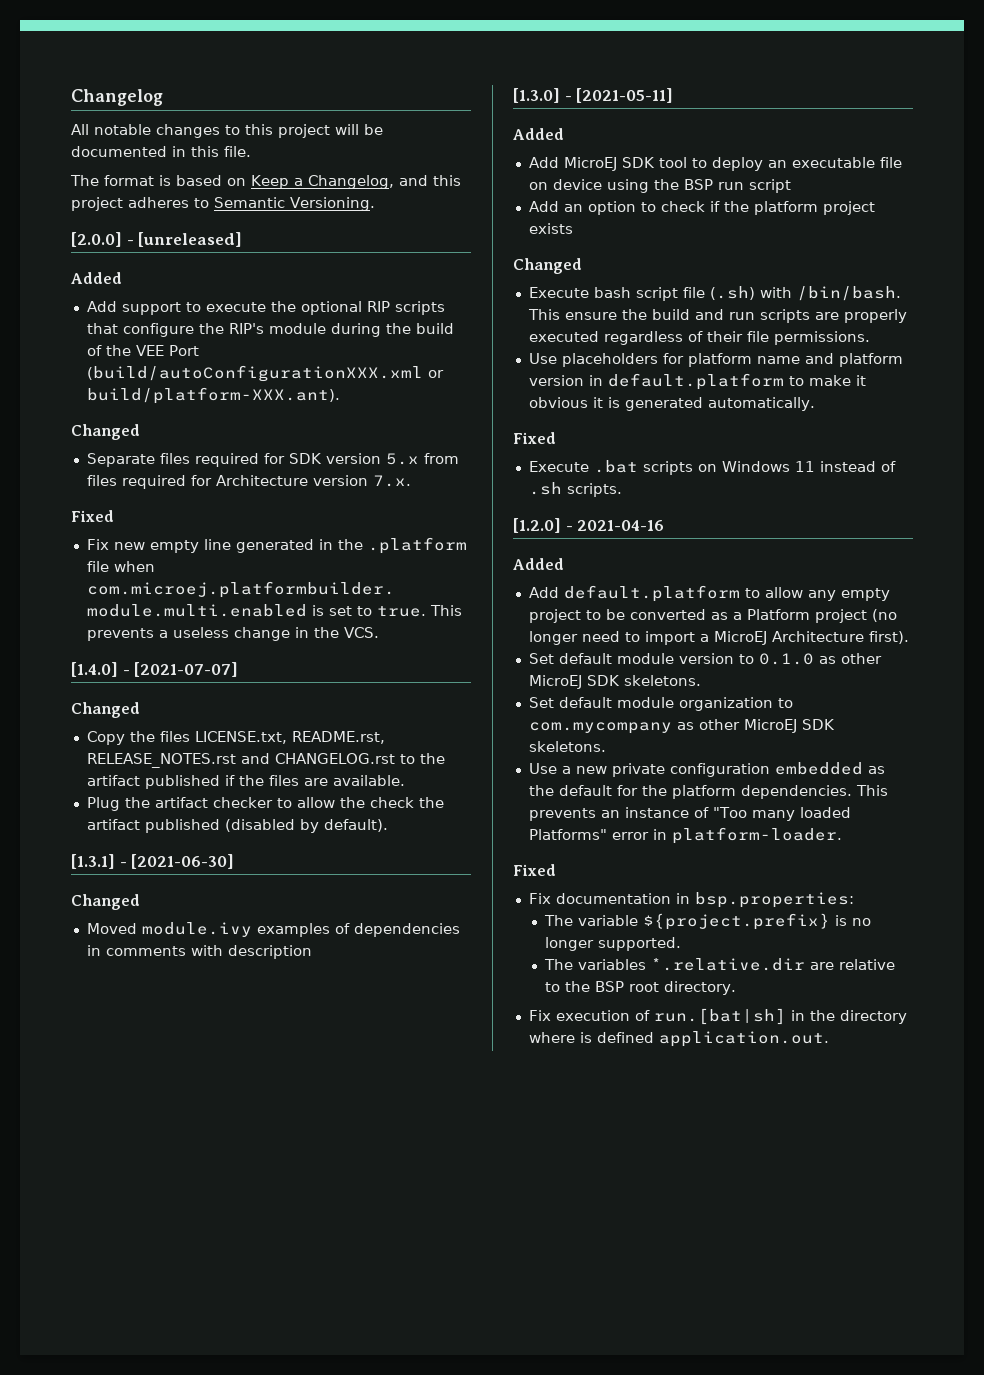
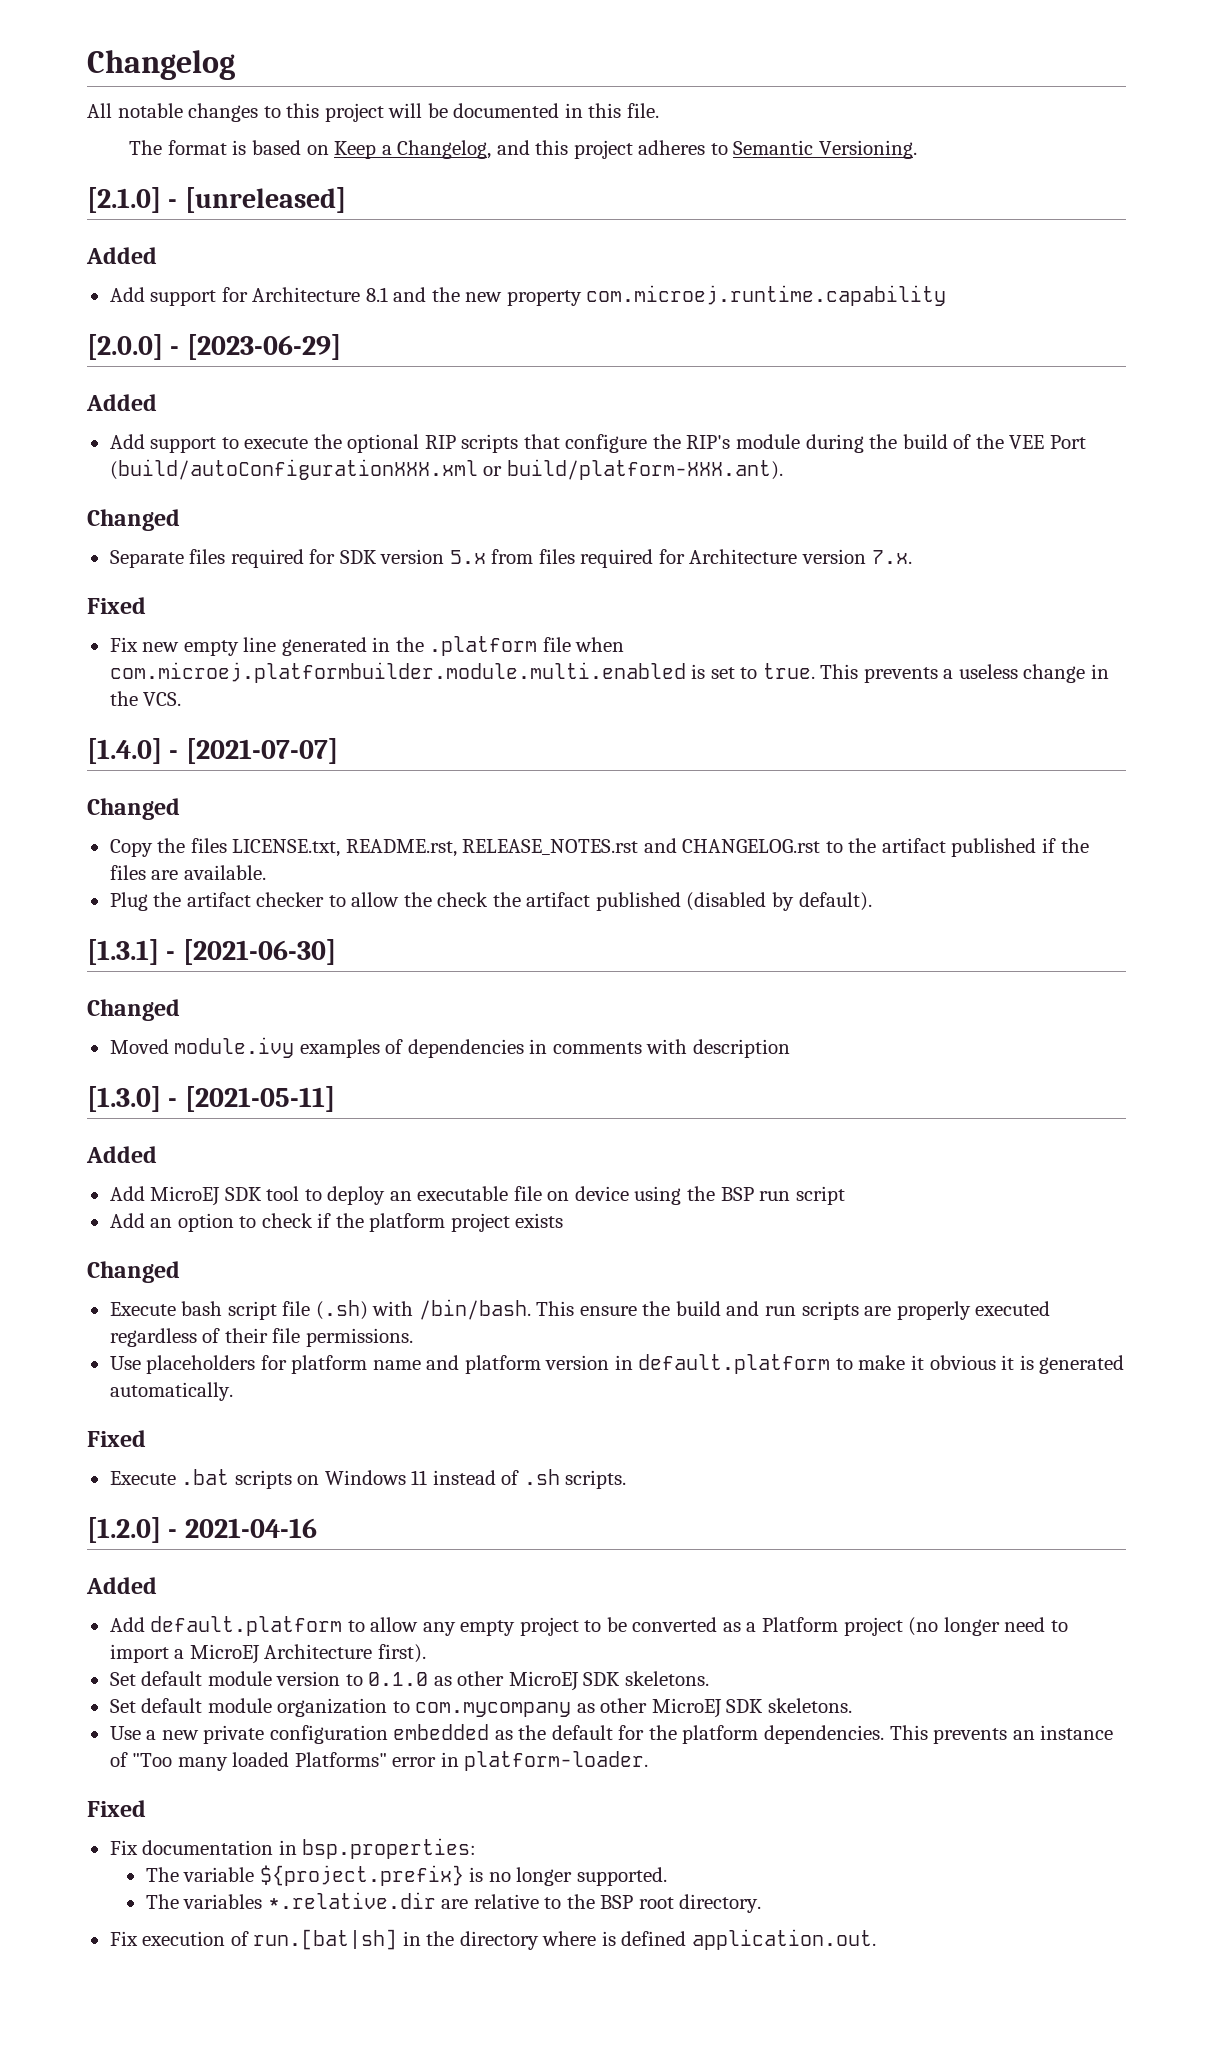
+ [2.1.0] - [unreleased]
+ Added
+ Add support for Architecture 8.1 and the new property com.microej.runtime.capability
- [2.0.0] - [unreleased]
+ [2.0.0] - [2023-06-29]

